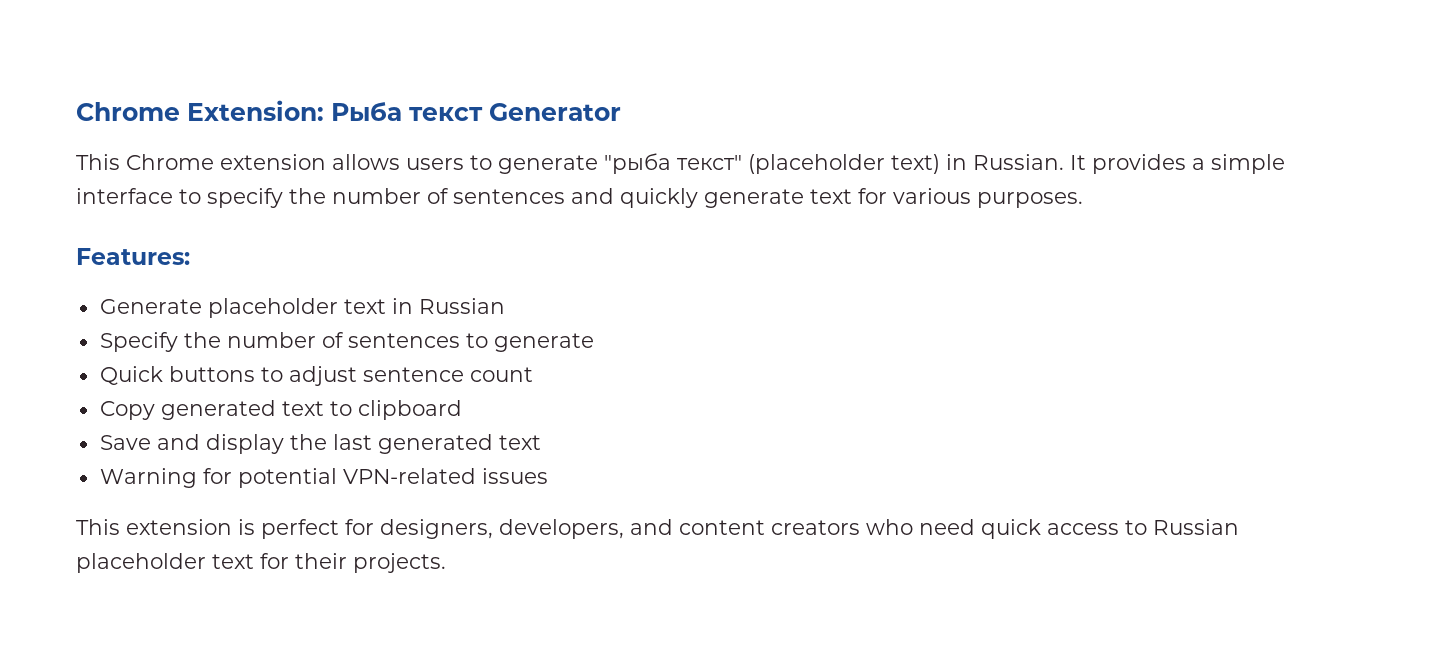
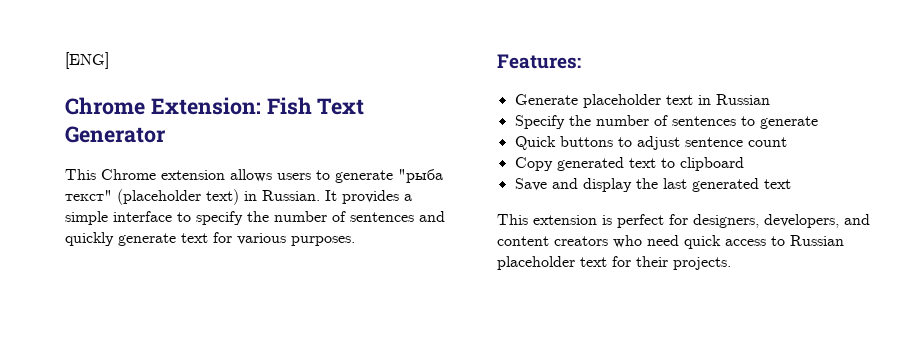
+ [ENG]
- Chrome Extension: Рыба текст Generator
+ Chrome Extension: Fish Text Generator
- Warning for potential VPN-related issues

